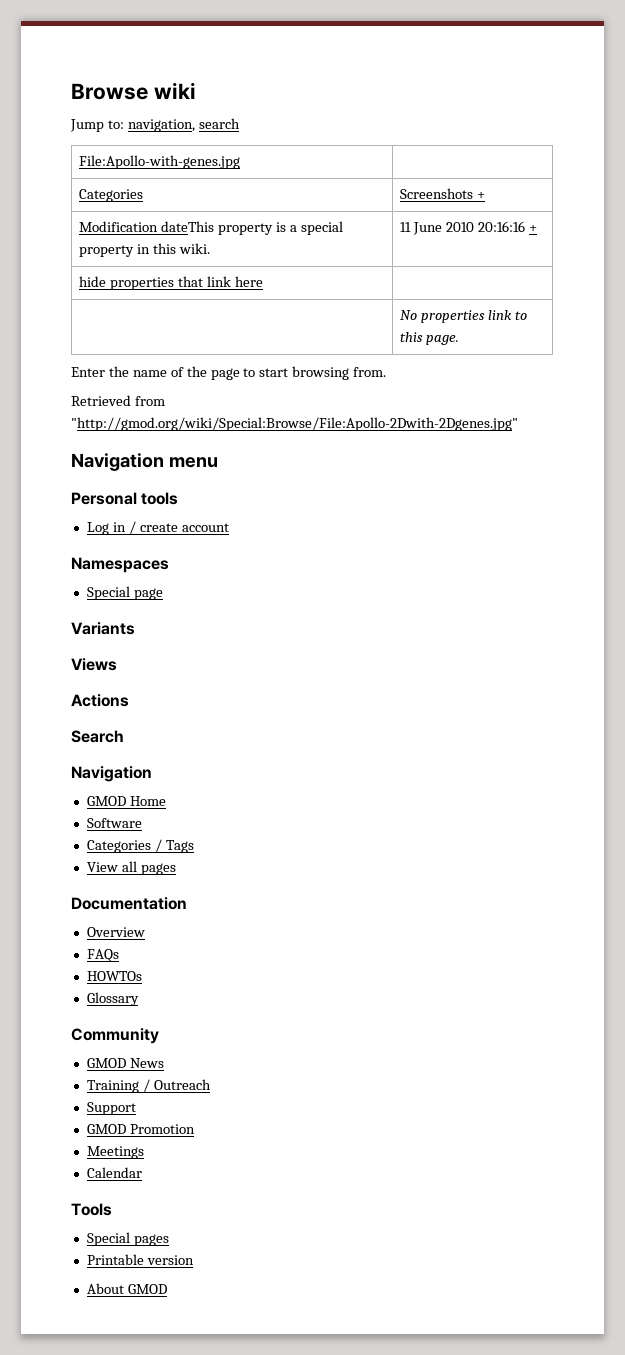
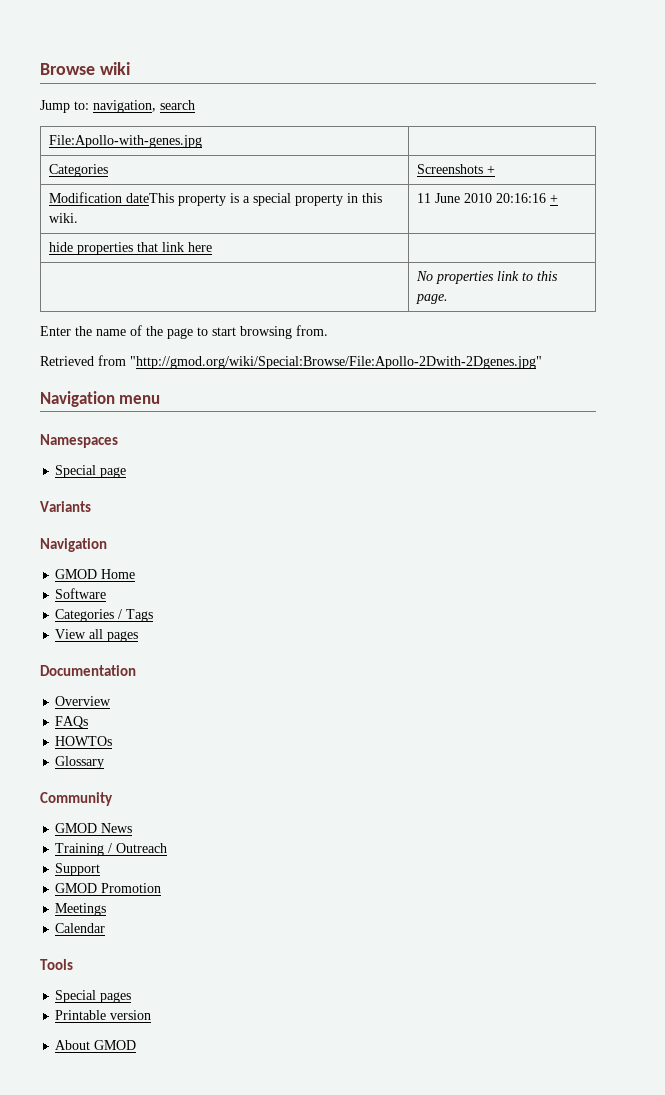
- Personal tools
- Log in / create account
- Views
- Actions
- Search

